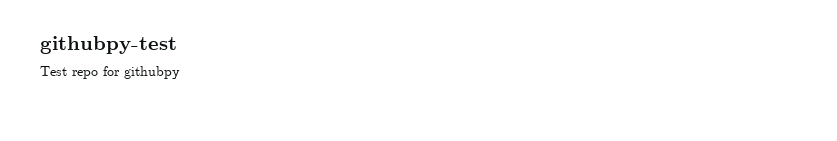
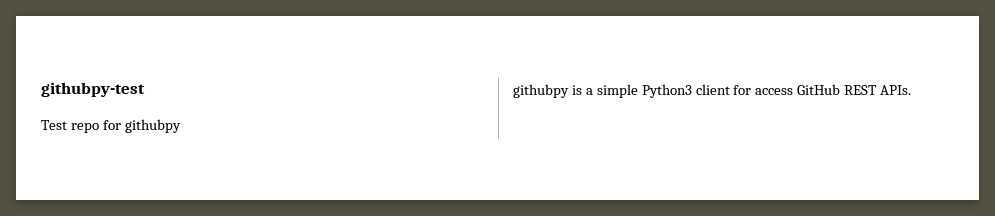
+ githubpy is a simple Python3 client for access GitHub REST APIs.

